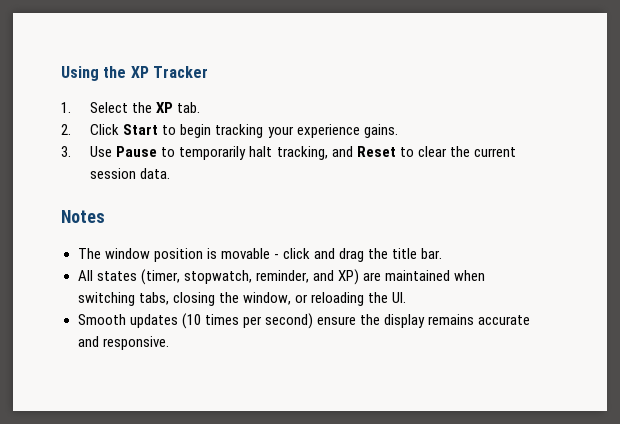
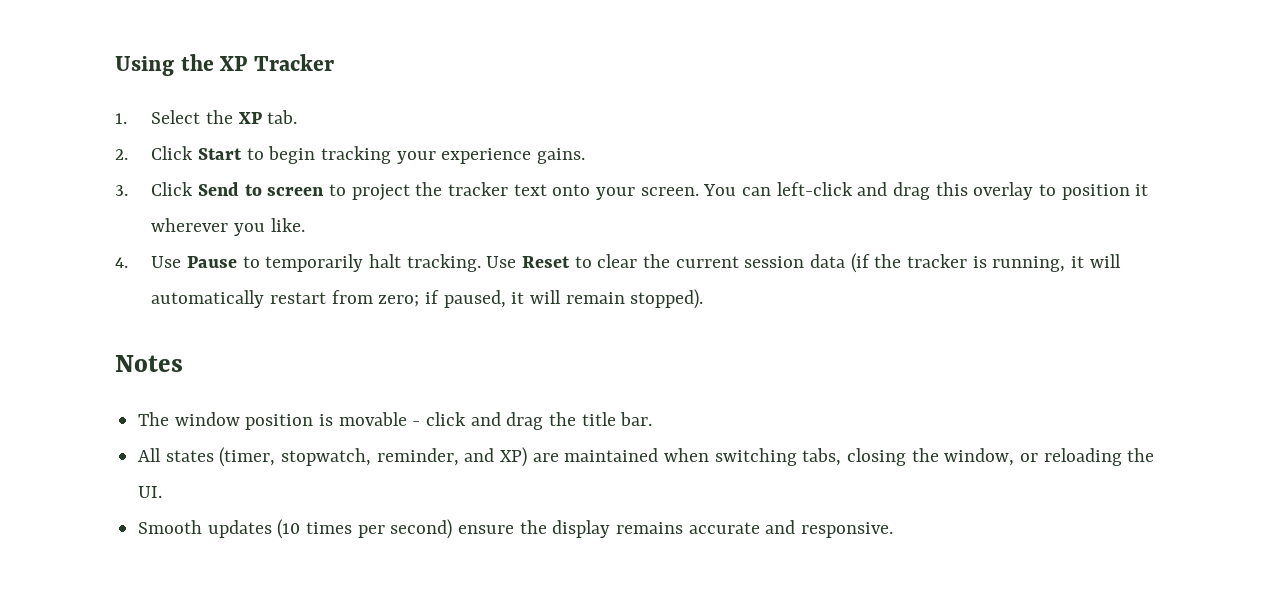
- 3. Use Pause to temporarily halt tracking, and Reset to clear the current session data.
+ 3. Click Send to screen to project the tracker text onto your screen. You can left-click and drag this overlay to position it wherever you like.
+ 4. Use Pause to temporarily halt tracking. Use Reset to clear the current session data (if the tracker is running, it will automatically restart from zero; if paused, it will remain stopped).

